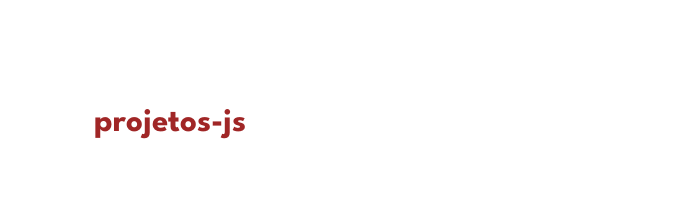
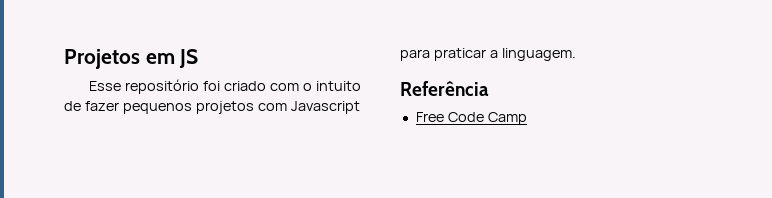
- projetos-js
+ Projetos em JS
+ Esse repositório foi criado com o intuito de fazer pequenos projetos com Javascript para praticar a linguagem.
+ Referência
+ Free Code Camp

